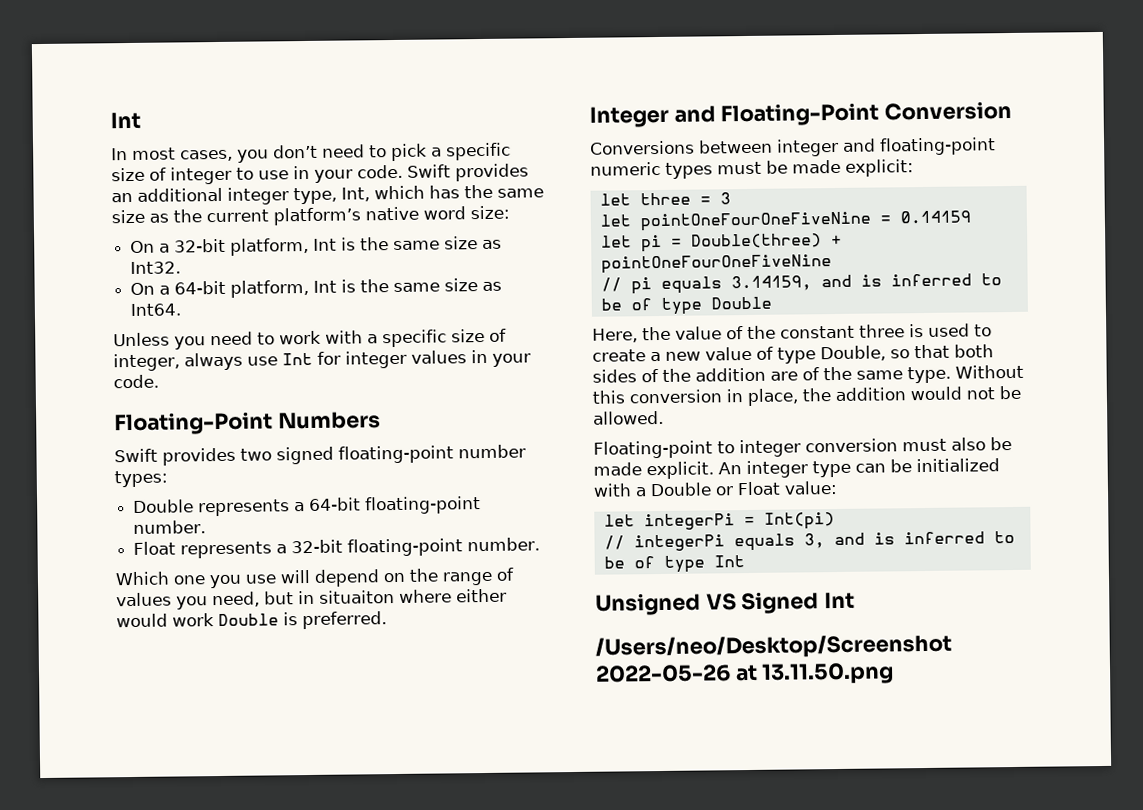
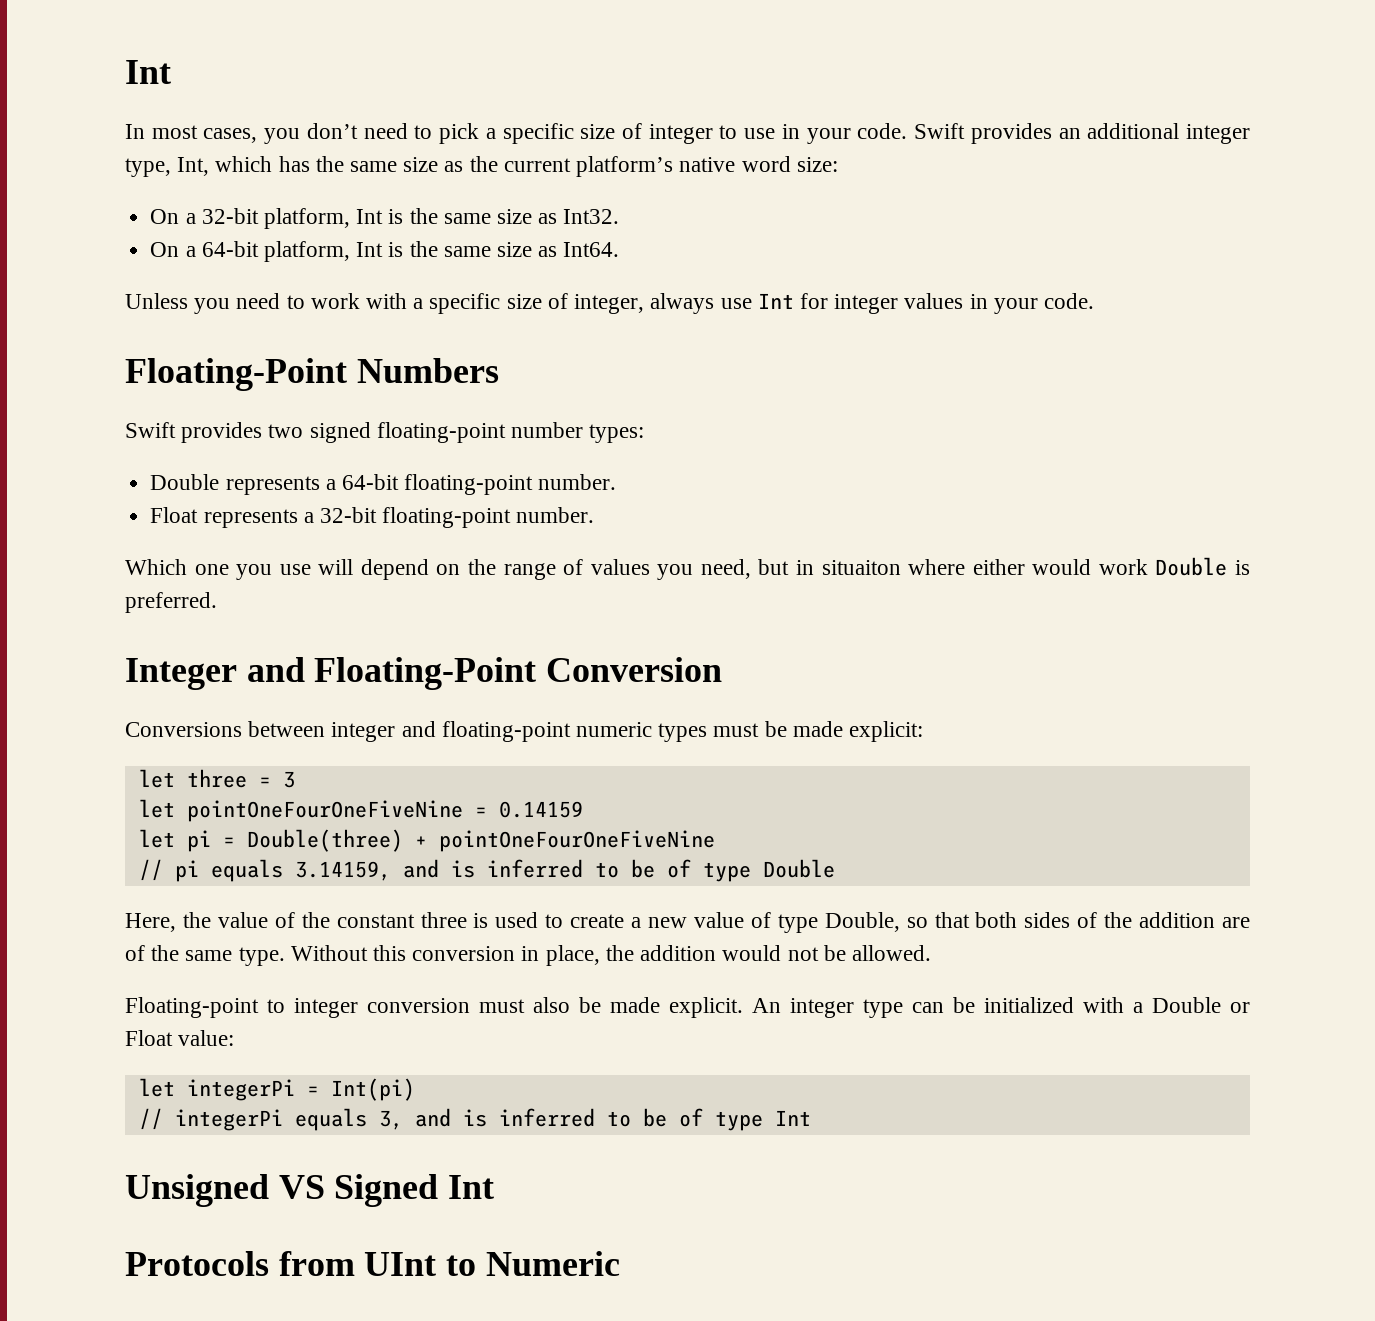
- /Users/neo/Desktop/Screenshot 2022-05-26 at 13.11.50.png
+ Protocols from UInt to Numeric

